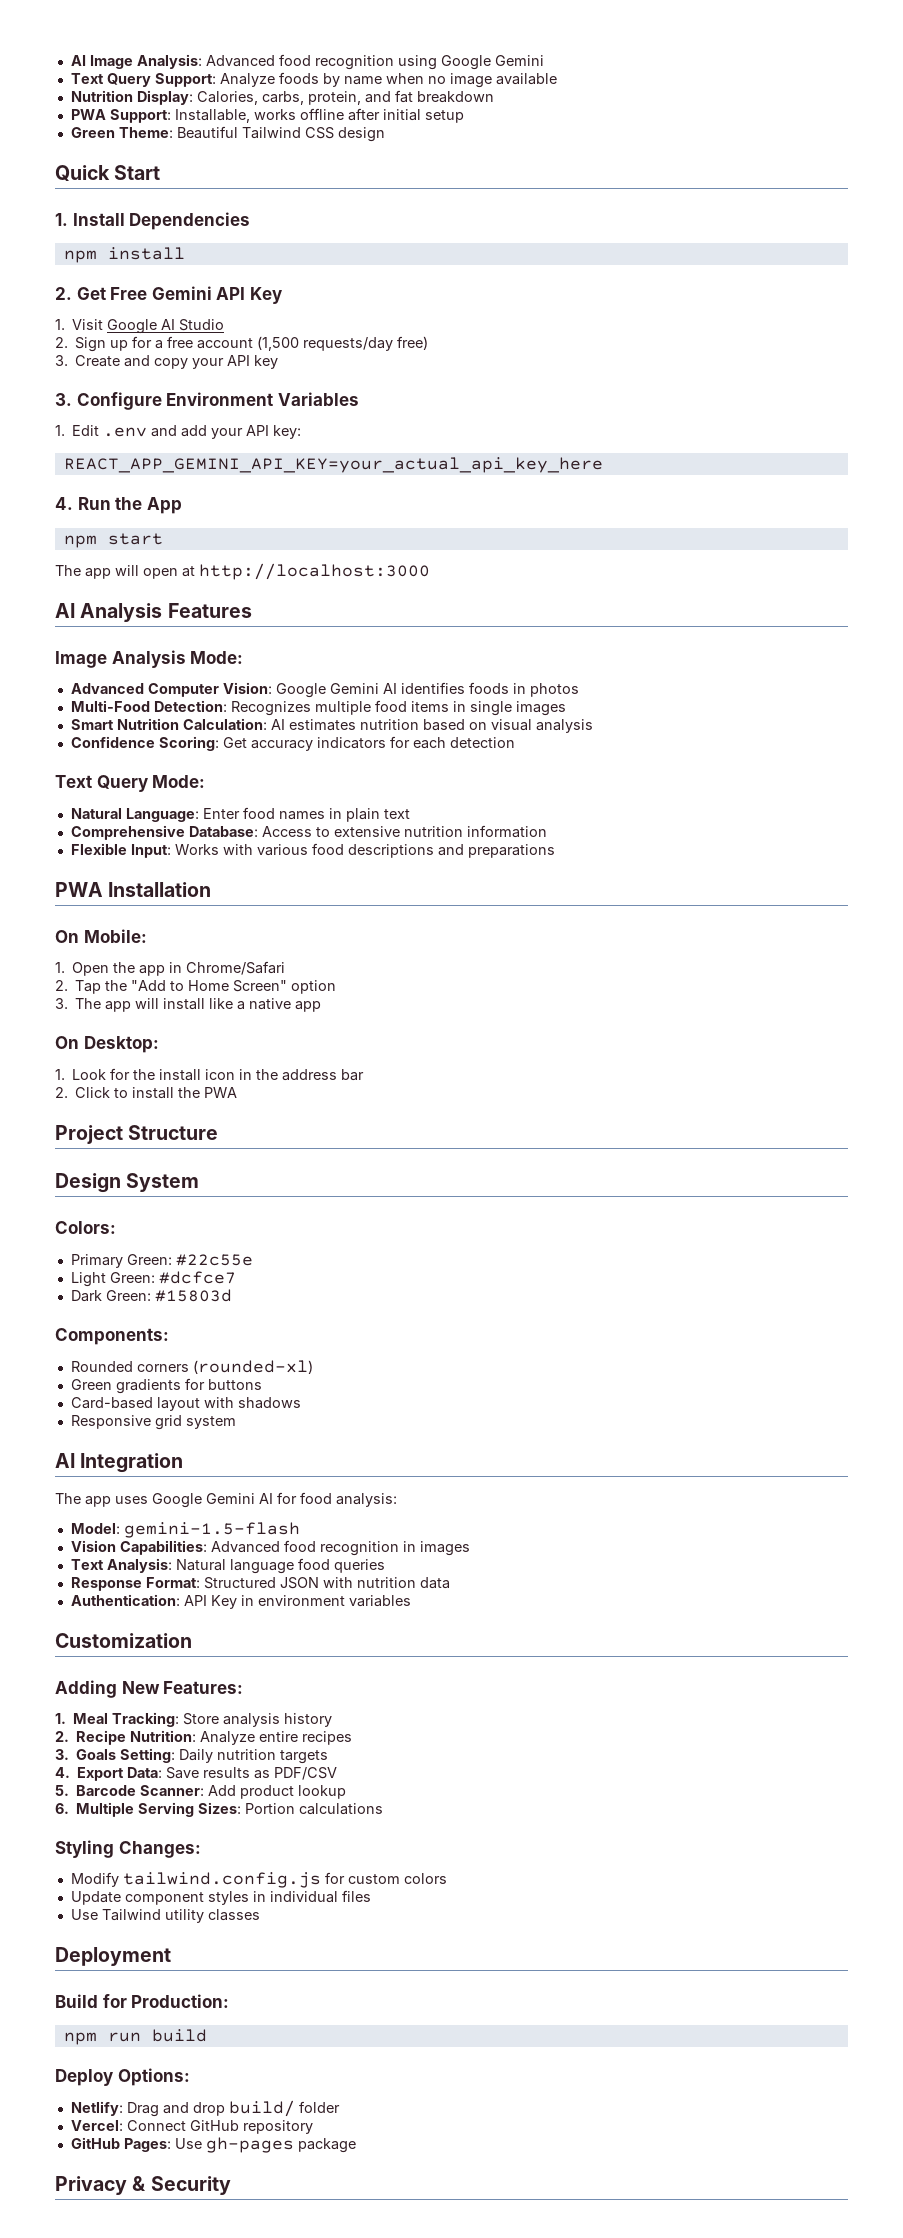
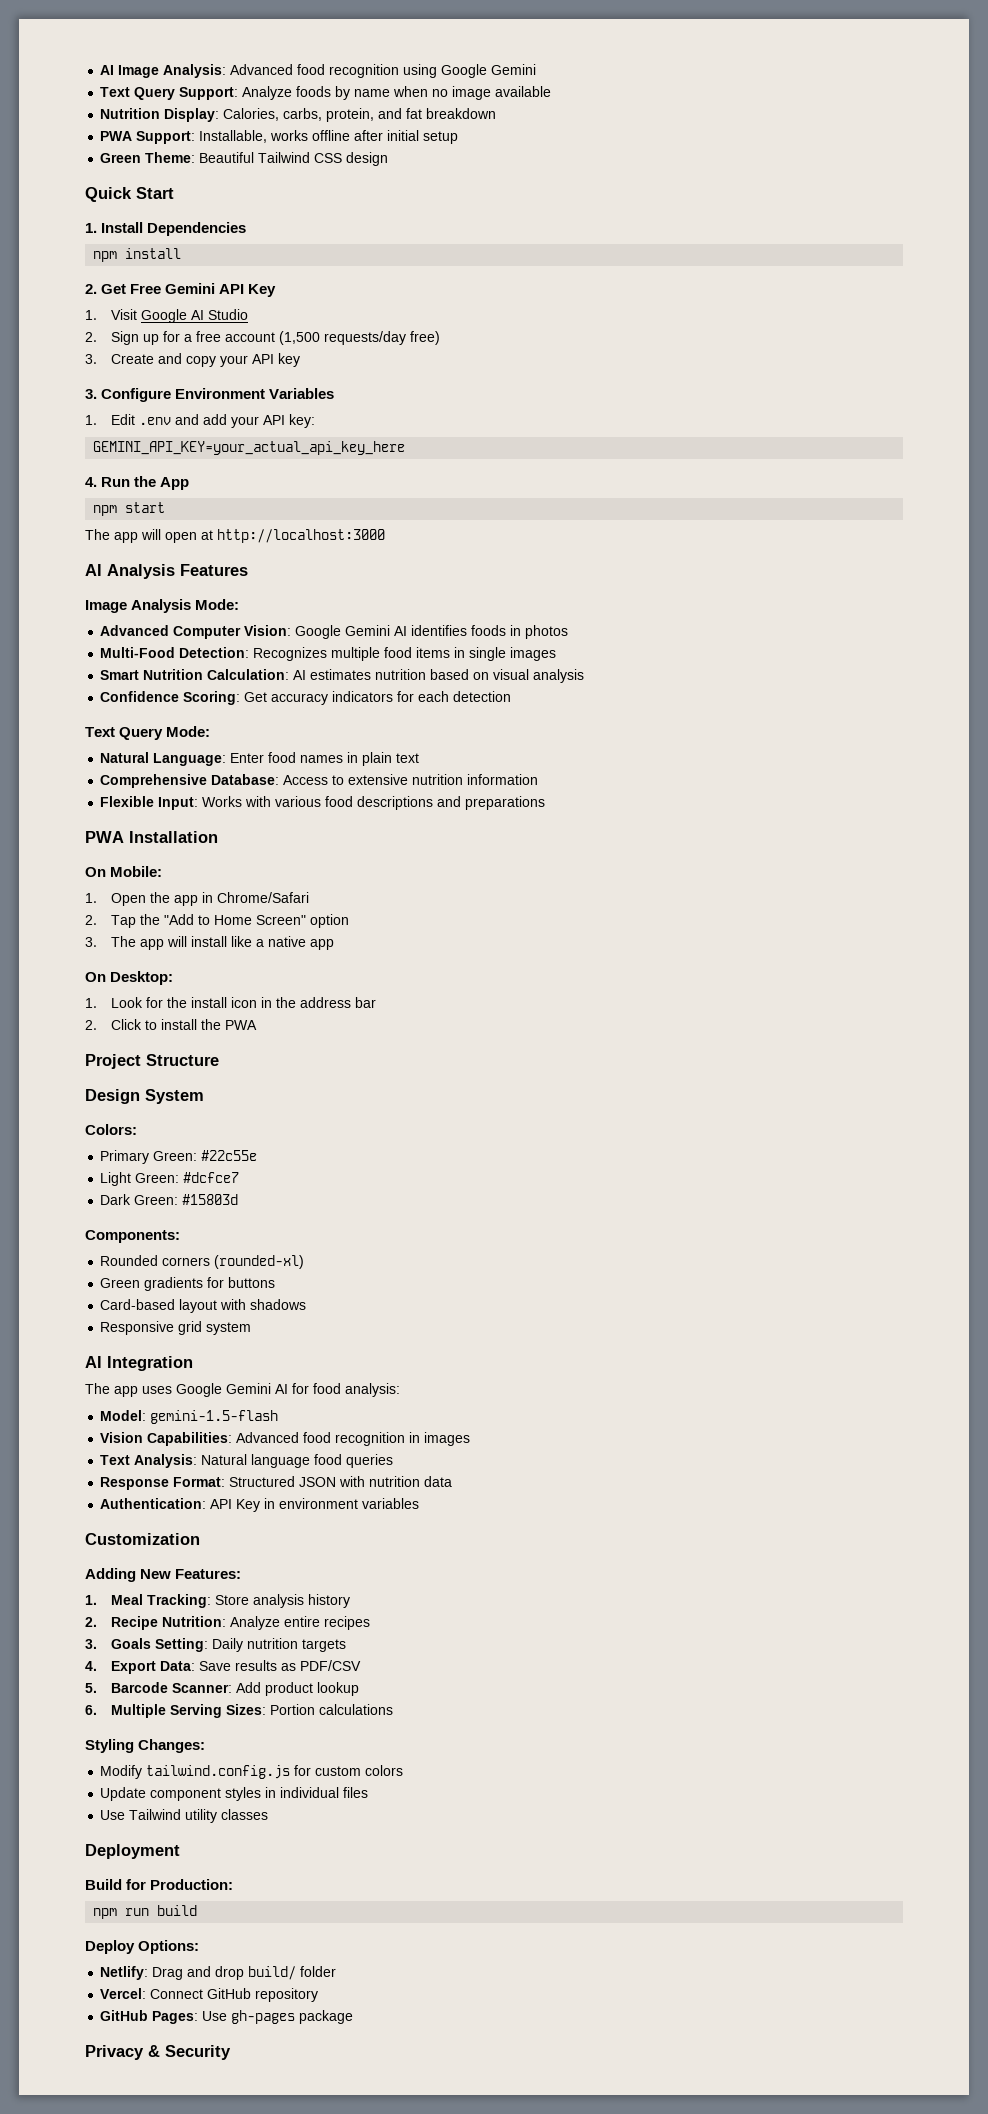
- REACT_APP_GEMINI_API_KEY=your_actual_api_key_here
+ GEMINI_API_KEY=your_actual_api_key_here

